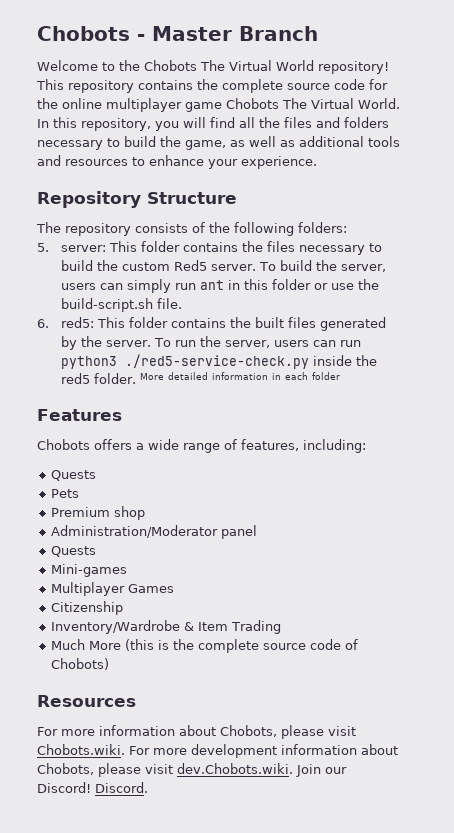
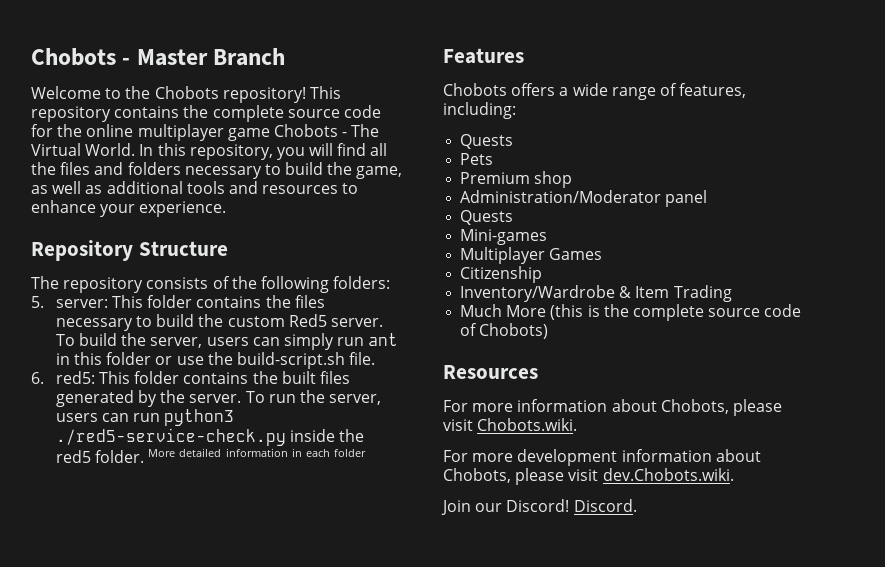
- Welcome to the Chobots The Virtual World repository!
+ Welcome to the Chobots repository!
- This repository contains the complete source code for the online multiplayer game Chobots The Virtual World.
+ This repository contains the complete source code for the online multiplayer game Chobots - The Virtual World.
- For more information about Chobots, please visit Chobots.wiki. For more development information about Chobots, please visit dev.Chobots.wiki. Join our Discord!
+ For more information about Chobots, please visit Chobots.wiki.
+ For more development information about Chobots, please visit dev.Chobots.wiki.
+ Join our Discord!

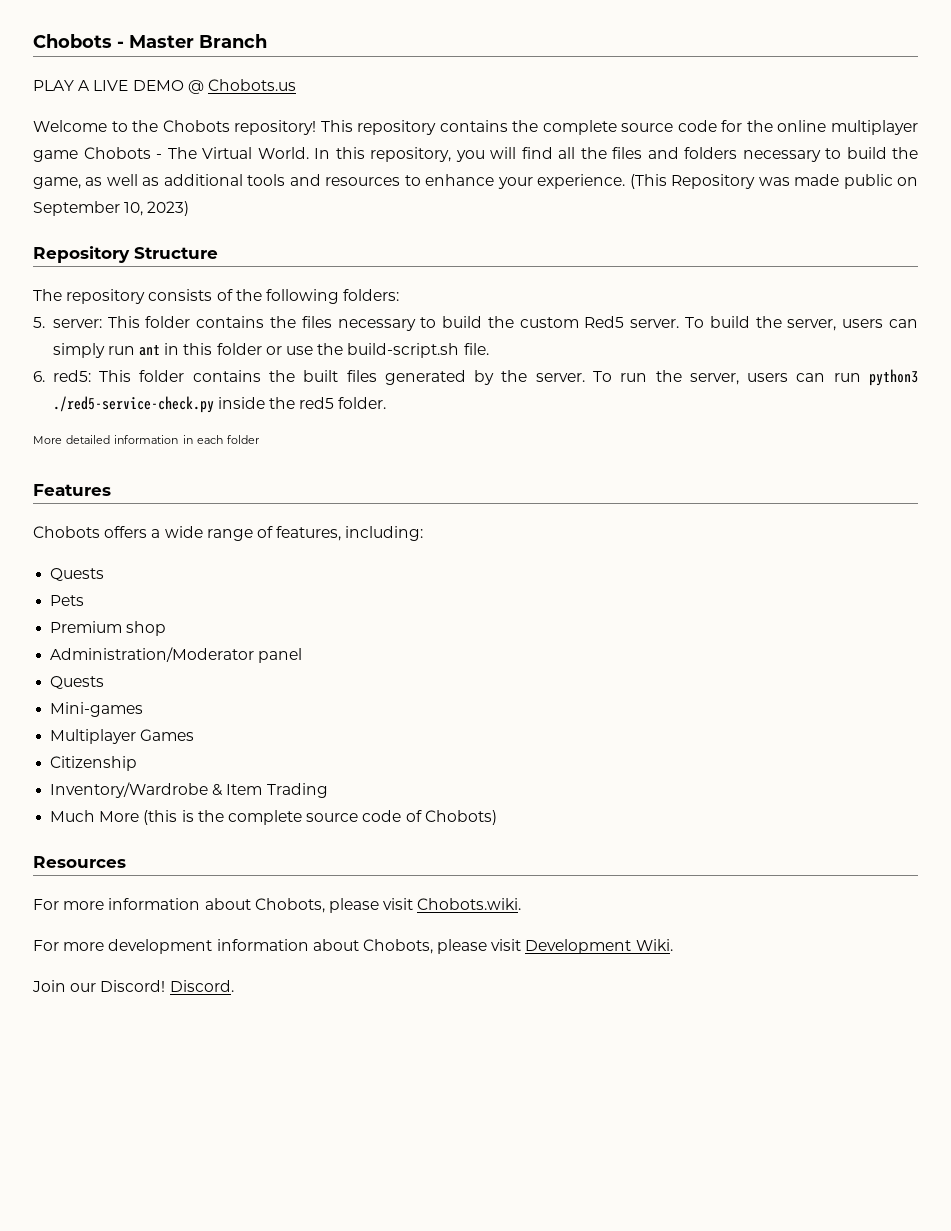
+ PLAY A LIVE DEMO @ Chobots.us
+ (This Repository was made public on September 10, 2023)
- To run the server, users can run python3 ./red5-service-check.py inside the red5 folder. More detailed information in each folder
+ To run the server, users can run python3 ./red5-service-check.py inside the red5 folder.
+ More detailed information in each folder
- For more development information about Chobots, please visit dev.Chobots.wiki.
+ For more development information about Chobots, please visit Development Wiki.

